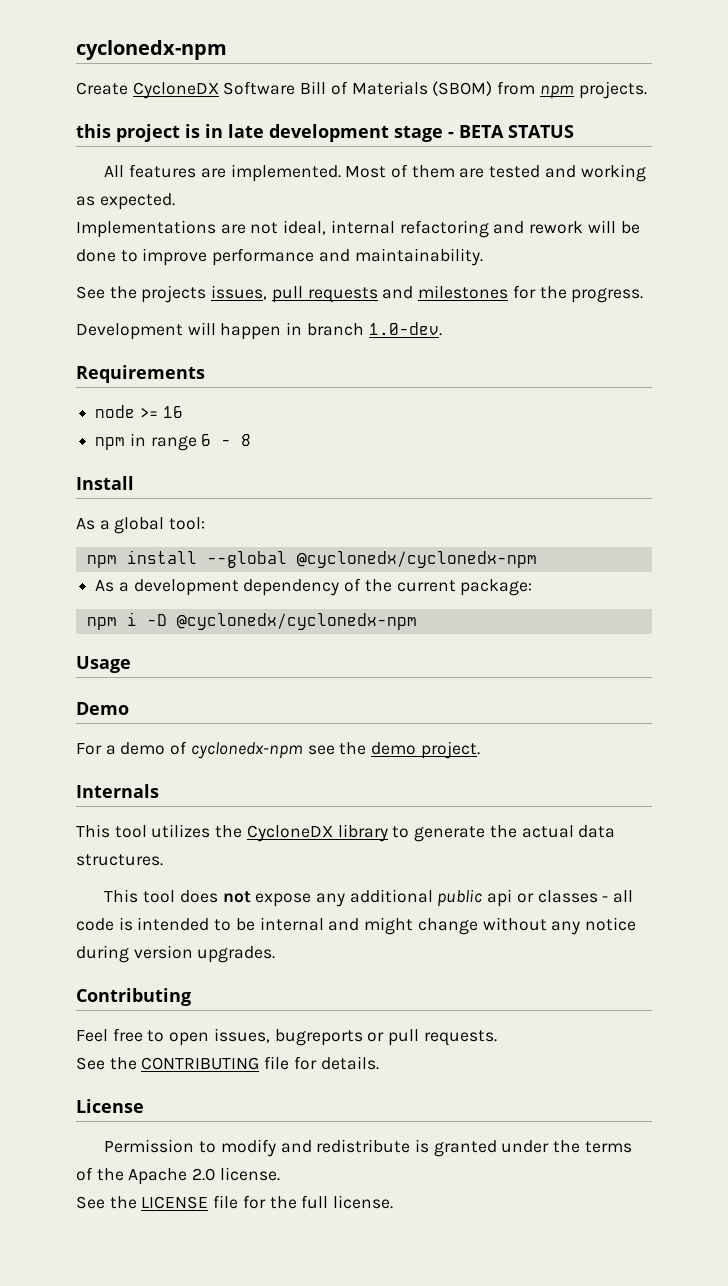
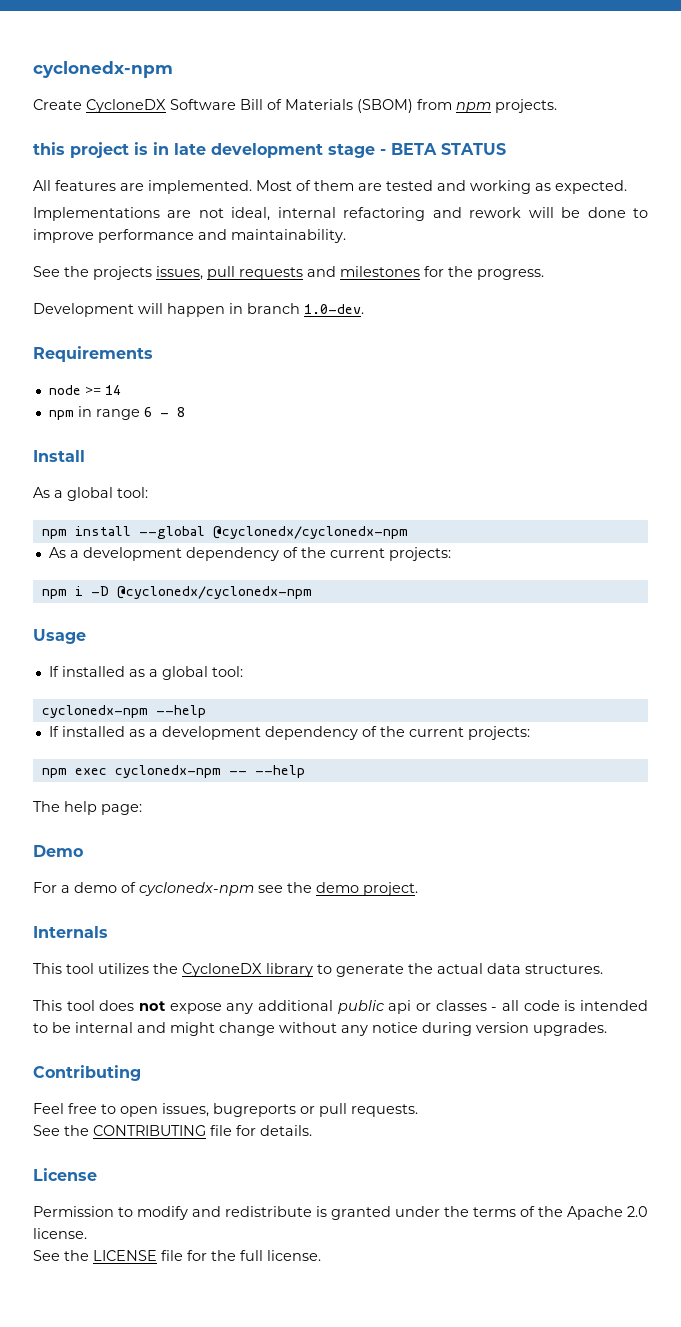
- node >= 16
+ node >= 14
- As a development dependency of the current package:
+ As a development dependency of the current projects:
+ If installed as a global tool:
+ cyclonedx-npm --help
+ If installed as a development dependency of the current projects:
+ npm exec cyclonedx-npm -- --help
+ The help page:

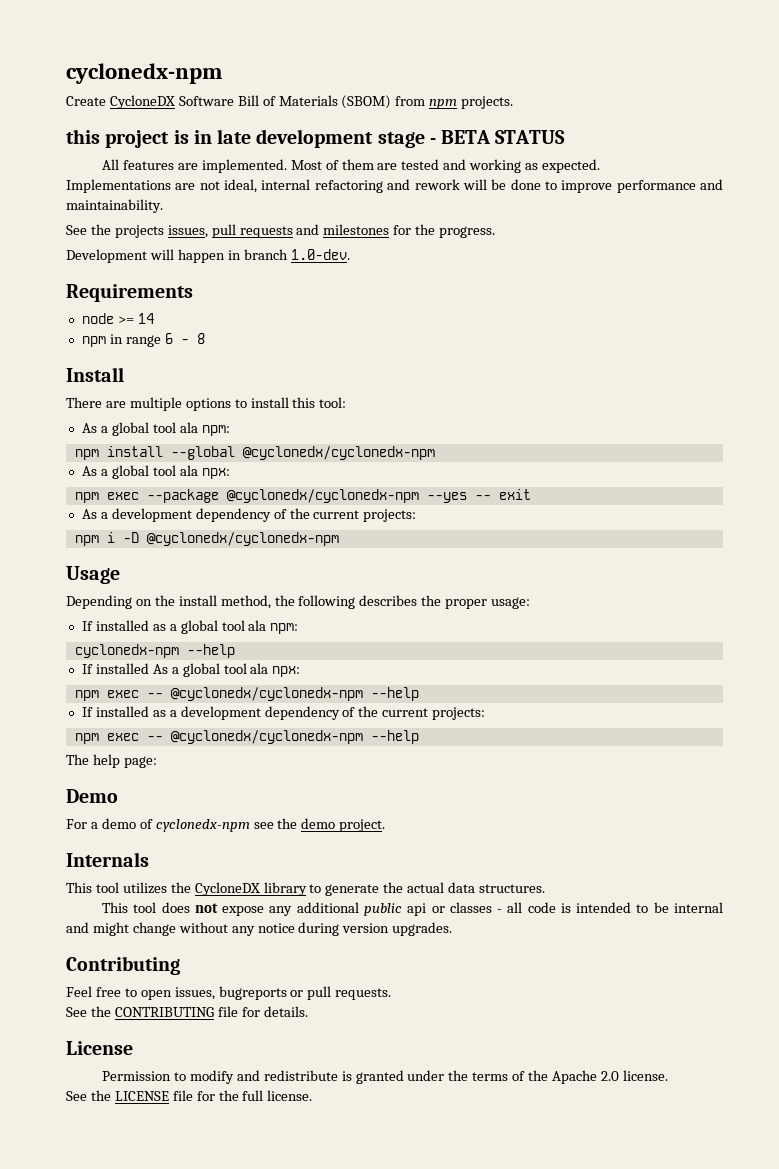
- As a global tool:
+ There are multiple options to install this tool:
+ As a global tool ala npm:
  npm install --global @cyclonedx/cyclonedx-npm
+ As a global tool ala npx:
+ npm exec --package @cyclonedx/cyclonedx-npm --yes -- exit
+ Depending on the install method, the following describes the proper usage:
- If installed as a global tool:
+ If installed as a global tool ala npm:
+ If installed As a global tool ala npx:
+ npm exec -- @cyclonedx/cyclonedx-npm --help
  If installed as a development dependency of the current projects:
- npm exec cyclonedx-npm -- --help
+ npm exec -- @cyclonedx/cyclonedx-npm --help

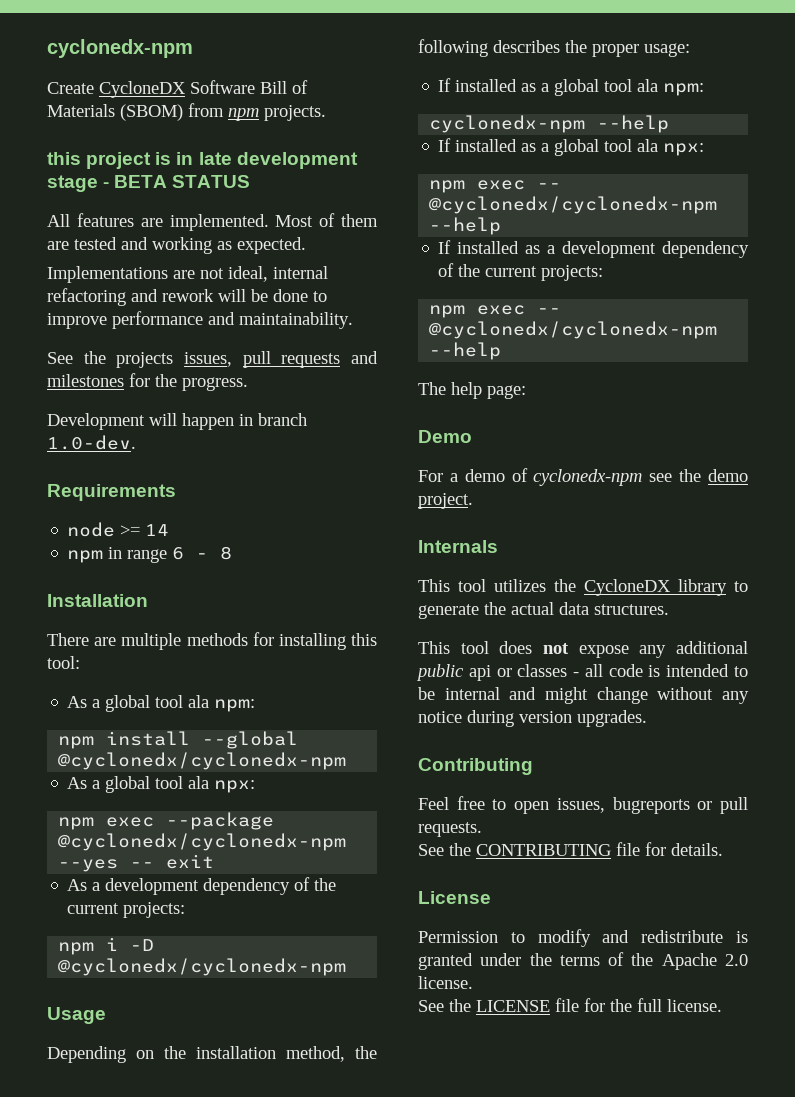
- Install
+ Installation
- There are multiple options to install this tool:
+ There are multiple methods for installing this tool:
- Depending on the install method, the following describes the proper usage:
+ Depending on the installation method, the following describes the proper usage:
- If installed As a global tool ala npx:
+ If installed as a global tool ala npx:

